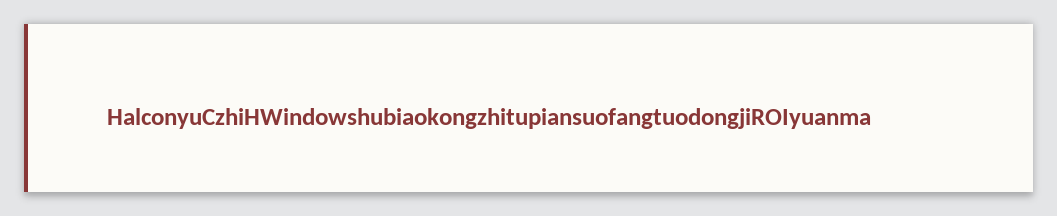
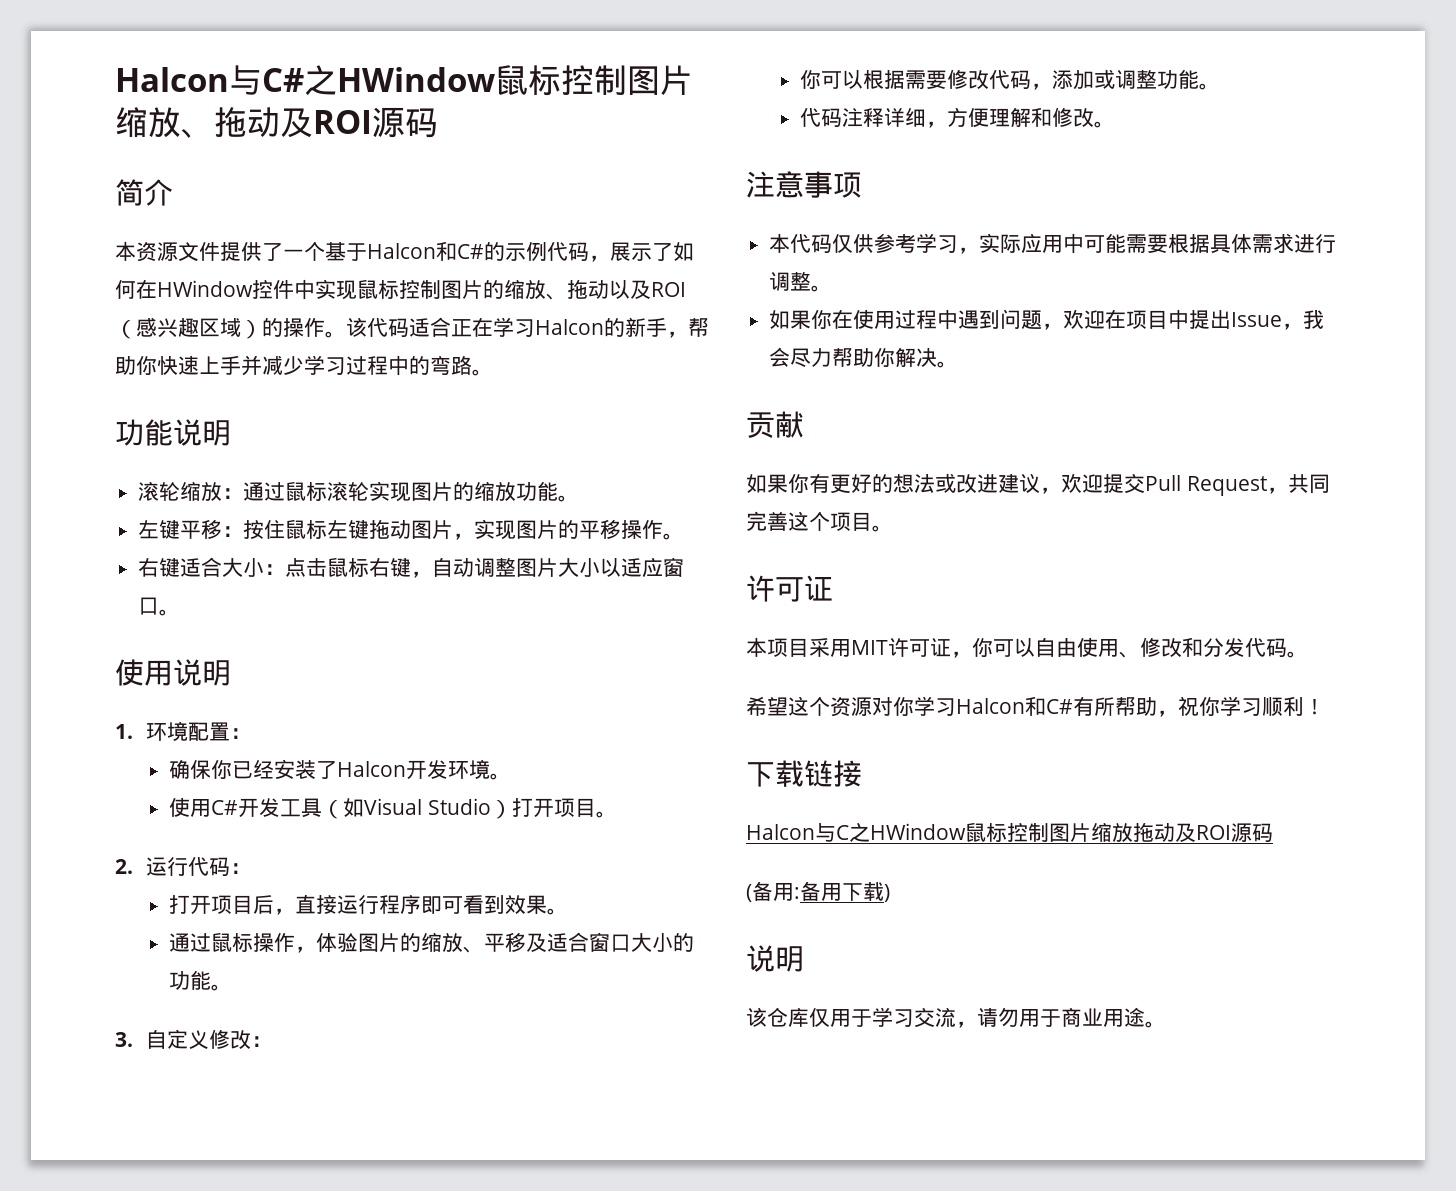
- HalconyuCzhiHWindowshubiaokongzhitupiansuofangtuodongjiROIyuanma
+ Halcon与C#之HWindow鼠标控制图片缩放、拖动及ROI源码
+ 简介
+ 本资源文件提供了一个基于Halcon和C#的示例代码，展示了如何在HWindow控件中实现鼠标控制图片的缩放、拖动以及ROI（感兴趣区域）的操作。该代码适合正在学习Halcon的新手，帮助你快速上手并减少学习过程中的弯路。
+ 功能说明
+ 滚轮缩放：通过鼠标滚轮实现图片的缩放功能。
+ 左键平移：按住鼠标左键拖动图片，实现图片的平移操作。
+ 右键适合大小：点击鼠标右键，自动调整图片大小以适应窗口。
+ 使用说明
+ 1.环境配置：
+ 确保你已经安装了Halcon开发环境。
+ 使用C#开发工具（如Visual Studio）打开项目。
+ 2.运行代码：
+ 打开项目后，直接运行程序即可看到效果。
+ 通过鼠标操作，体验图片的缩放、平移及适合窗口大小的功能。
+ 3.自定义修改：
+ 你可以根据需要修改代码，添加或调整功能。
+ 代码注释详细，方便理解和修改。
+ 注意事项
+ 本代码仅供参考学习，实际应用中可能需要根据具体需求进行调整。
+ 如果你在使用过程中遇到问题，欢迎在项目中提出Issue，我会尽力帮助你解决。
+ 贡献
+ 如果你有更好的想法或改进建议，欢迎提交Pull Request，共同完善这个项目。
+ 许可证
+ 本项目采用MIT许可证，你可以自由使用、修改和分发代码。
+ 希望这个资源对你学习Halcon和C#有所帮助，祝你学习顺利！
+ 下载链接
+ Halcon与C之HWindow鼠标控制图片缩放拖动及ROI源码
+ (备用:备用下载)
+ 说明
+ 该仓库仅用于学习交流，请勿用于商业用途。

